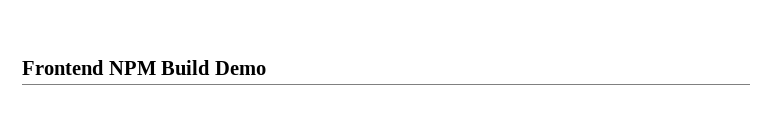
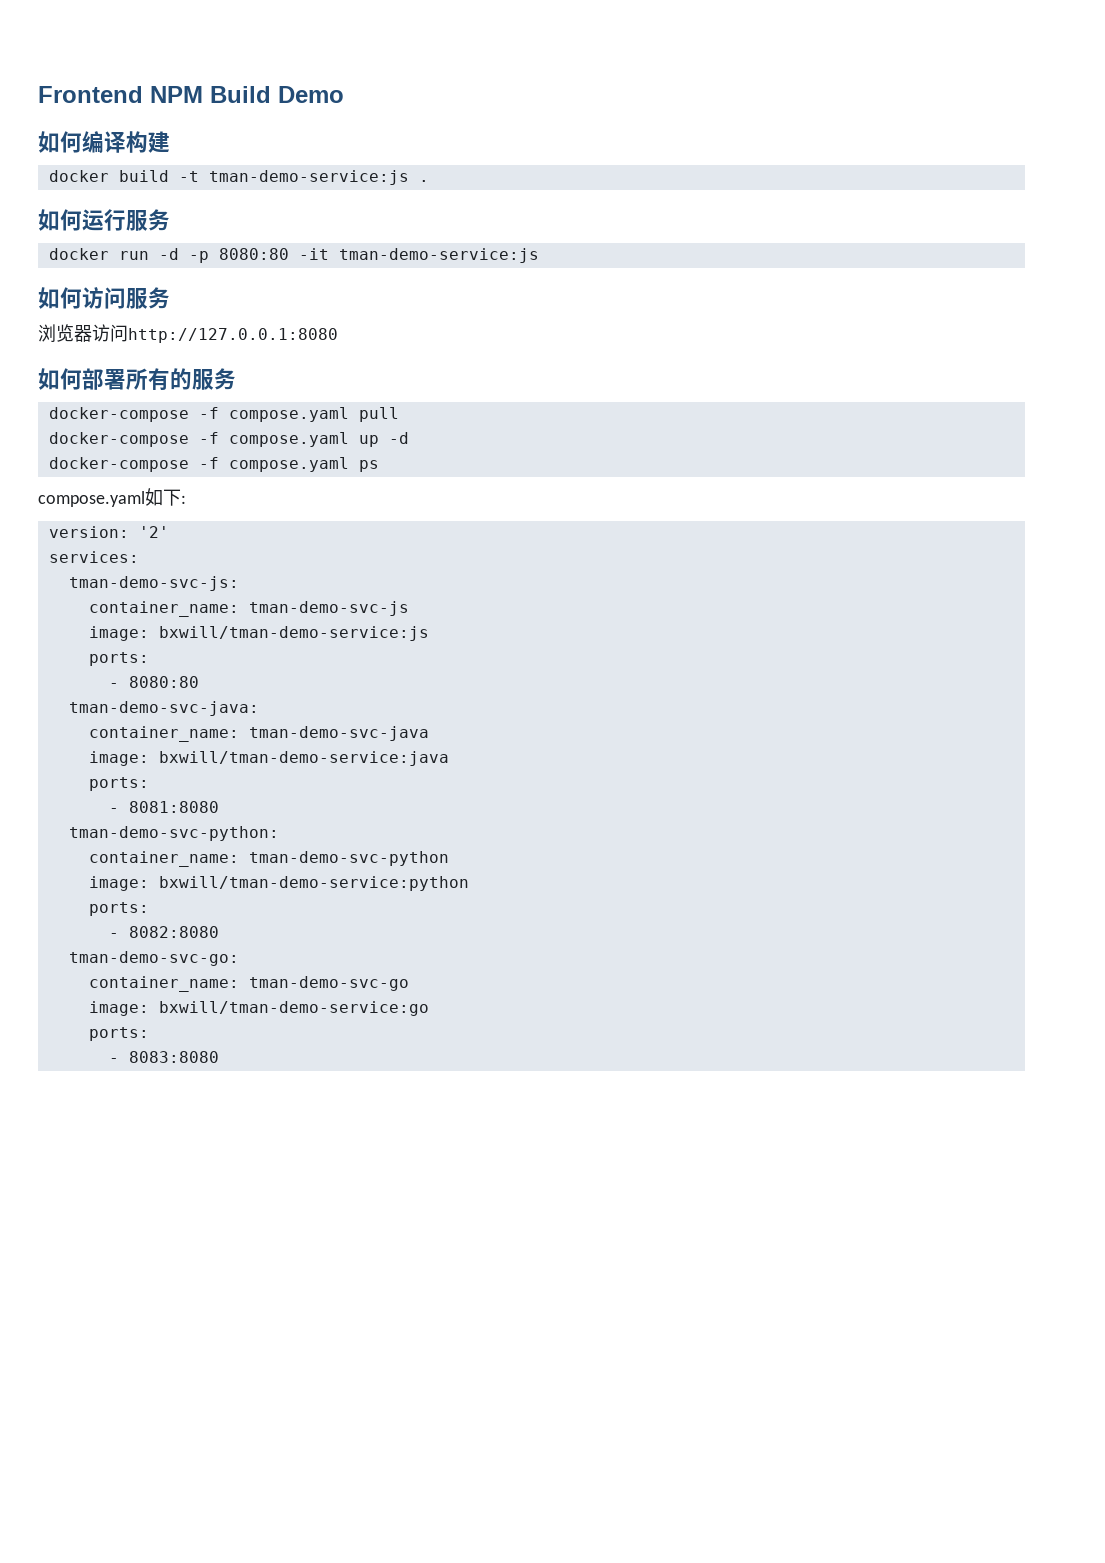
+ 如何编译构建
+ docker build -t tman-demo-service:js .
+ 如何运行服务
+ docker run -d -p 8080:80 -it tman-demo-service:js
+ 如何访问服务
+ 浏览器访问http://127.0.0.1:8080
+ 如何部署所有的服务
+ docker-compose -f compose.yaml pull
+ docker-compose -f compose.yaml up -d
+ docker-compose -f compose.yaml ps
+ compose.yaml如下:
+ version: '2'
+ services:
+ tman-demo-svc-js:
+ container_name: tman-demo-svc-js
+ image: bxwill/tman-demo-service:js
+ ports:
+ - 8080:80
+ tman-demo-svc-java:
+ container_name: tman-demo-svc-java
+ image: bxwill/tman-demo-service:java
+ ports:
+ - 8081:8080
+ tman-demo-svc-python:
+ container_name: tman-demo-svc-python
+ image: bxwill/tman-demo-service:python
+ ports:
+ - 8082:8080
+ tman-demo-svc-go:
+ container_name: tman-demo-svc-go
+ image: bxwill/tman-demo-service:go
+ ports:
+ - 8083:8080

